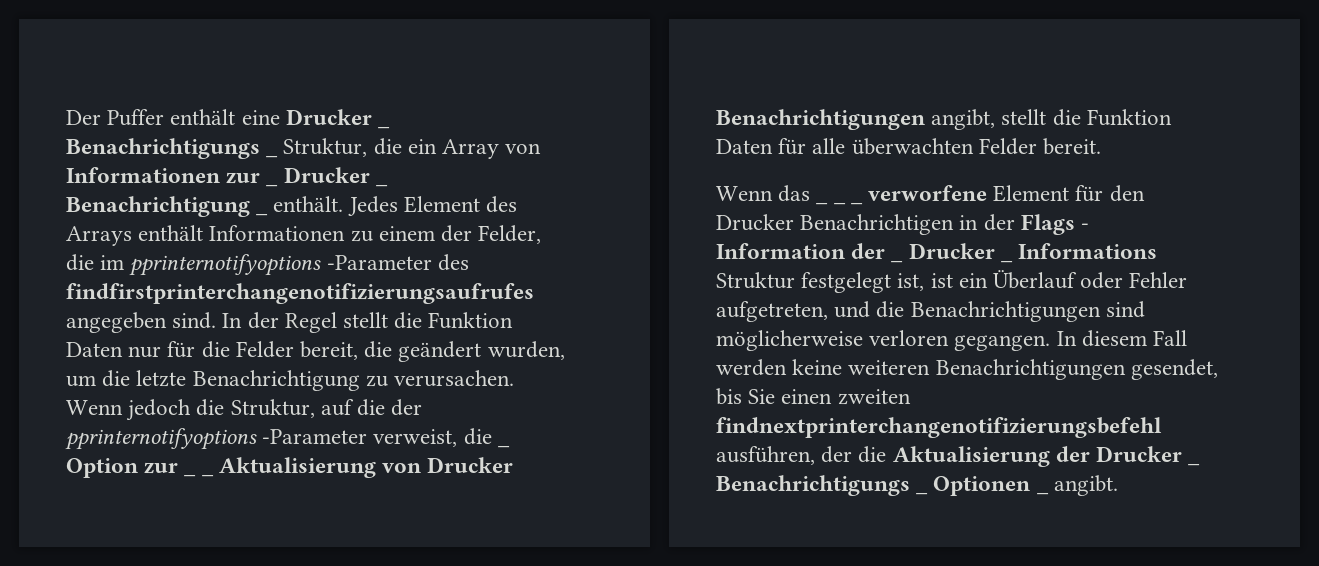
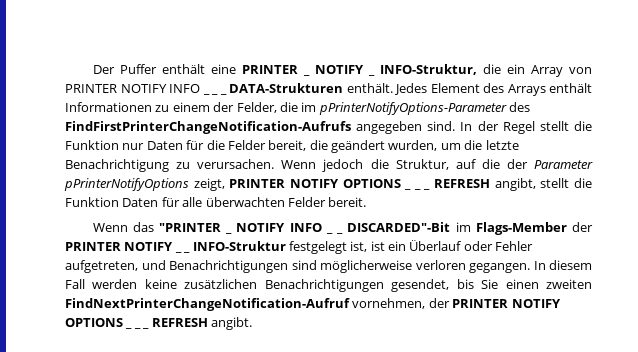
- Der Puffer enthält eine Drucker _ Benachrichtigungs _ Struktur, die ein Array von Informationen zur _ Drucker _ Benachrichtigung _ enthält.
+ Der Puffer enthält eine PRINTER _ NOTIFY _ INFO-Struktur, die ein Array von PRINTER NOTIFY INFO _ _ _ DATA-Strukturen enthält.
- Jedes Element des Arrays enthält Informationen zu einem der Felder, die im pprinternotifyoptions -Parameter des findfirstprinterchangenotifizierungsaufrufes angegeben sind.
+ Jedes Element des Arrays enthält Informationen zu einem der Felder, die im pPrinterNotifyOptions-Parameter des FindFirstPrinterChangeNotification-Aufrufs angegeben sind.
- In der Regel stellt die Funktion Daten nur für die Felder bereit, die geändert wurden, um die letzte Benachrichtigung zu verursachen.
+ In der Regel stellt die Funktion nur Daten für die Felder bereit, die geändert wurden, um die letzte Benachrichtigung zu verursachen.
- Wenn jedoch die Struktur, auf die der pprinternotifyoptions -Parameter verweist, die _ Option zur _ _ Aktualisierung von Drucker Benachrichtigungen angibt, stellt die Funktion Daten für alle überwachten Felder bereit.
+ Wenn jedoch die Struktur, auf die der Parameter pPrinterNotifyOptions zeigt, PRINTER NOTIFY OPTIONS _ _ _ REFRESH angibt, stellt die Funktion Daten für alle überwachten Felder bereit.
- Wenn das _ _ _ verworfene Element für den Drucker Benachrichtigen in der Flags - Information der _ Drucker _ Informations Struktur festgelegt ist, ist ein Überlauf oder Fehler aufgetreten, und die Benachrichtigungen sind möglicherweise verloren gegangen.
+ Wenn das "PRINTER _ NOTIFY INFO _ _ DISCARDED"-Bit im Flags-Member der PRINTER NOTIFY _ _ INFO-Struktur festgelegt ist, ist ein Überlauf oder Fehler aufgetreten, und Benachrichtigungen sind möglicherweise verloren gegangen.
- In diesem Fall werden keine weiteren Benachrichtigungen gesendet, bis Sie einen zweiten findnextprinterchangenotifizierungsbefehl ausführen, der die Aktualisierung der Drucker _ Benachrichtigungs _ Optionen _ angibt.
+ In diesem Fall werden keine zusätzlichen Benachrichtigungen gesendet, bis Sie einen zweiten FindNextPrinterChangeNotification-Aufruf vornehmen, der PRINTER NOTIFY OPTIONS _ _ _ REFRESH angibt.

